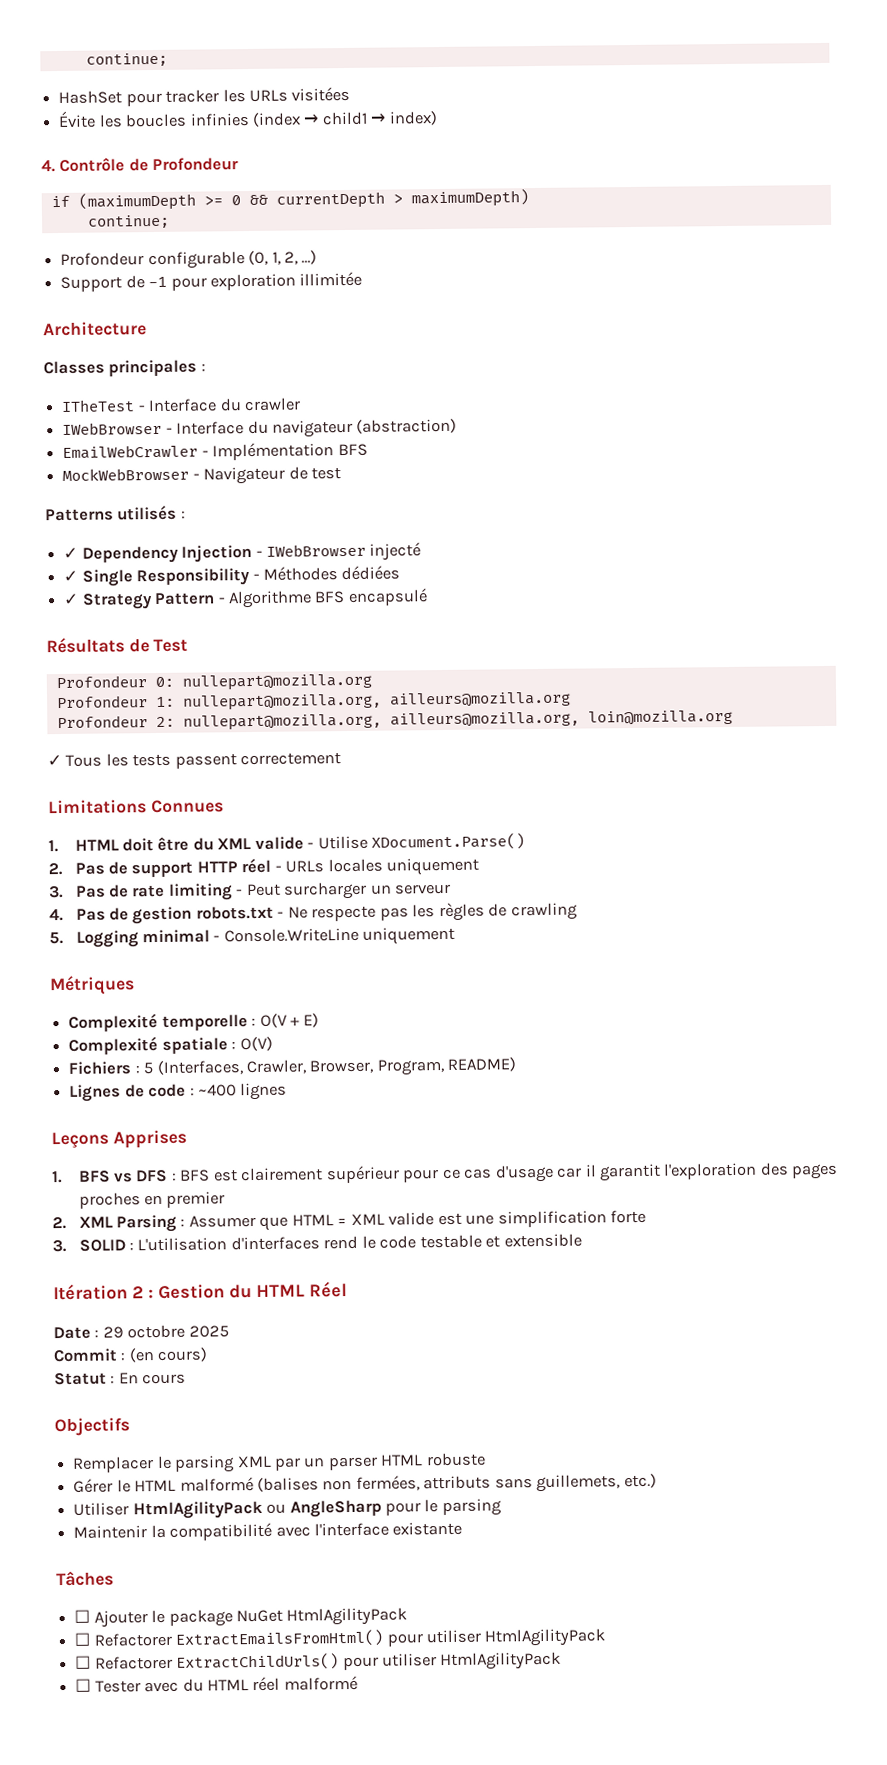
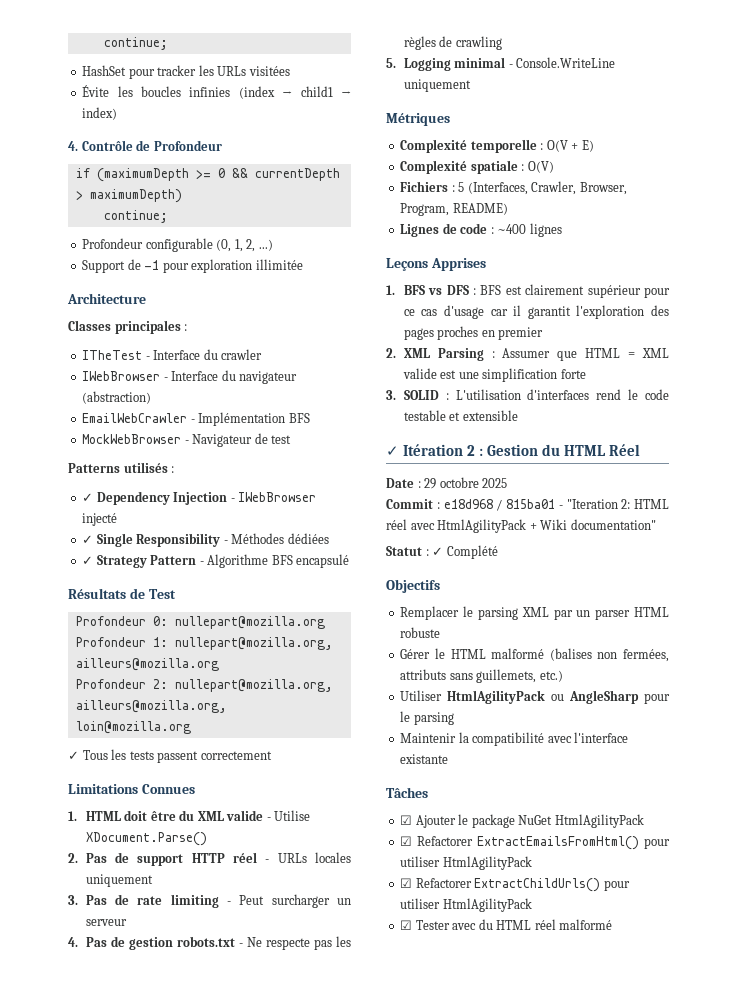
- Itération 2 : Gestion du HTML Réel
+ ✓ Itération 2 : Gestion du HTML Réel
- Commit : (en cours)
+ Commit : e18d968 / 815ba01 - "Iteration 2: HTML réel avec HtmlAgilityPack + Wiki documentation"
- Statut : En cours
+ Statut : ✓ Complété
- ☐ Ajouter le package NuGet HtmlAgilityPack
+ ☑ Ajouter le package NuGet HtmlAgilityPack
- ☐ Refactorer ExtractEmailsFromHtml() pour utiliser HtmlAgilityPack
+ ☑ Refactorer ExtractEmailsFromHtml() pour utiliser HtmlAgilityPack
- ☐ Refactorer ExtractChildUrls() pour utiliser HtmlAgilityPack
+ ☑ Refactorer ExtractChildUrls() pour utiliser HtmlAgilityPack
- ☐ Tester avec du HTML réel malformé
+ ☑ Tester avec du HTML réel malformé

